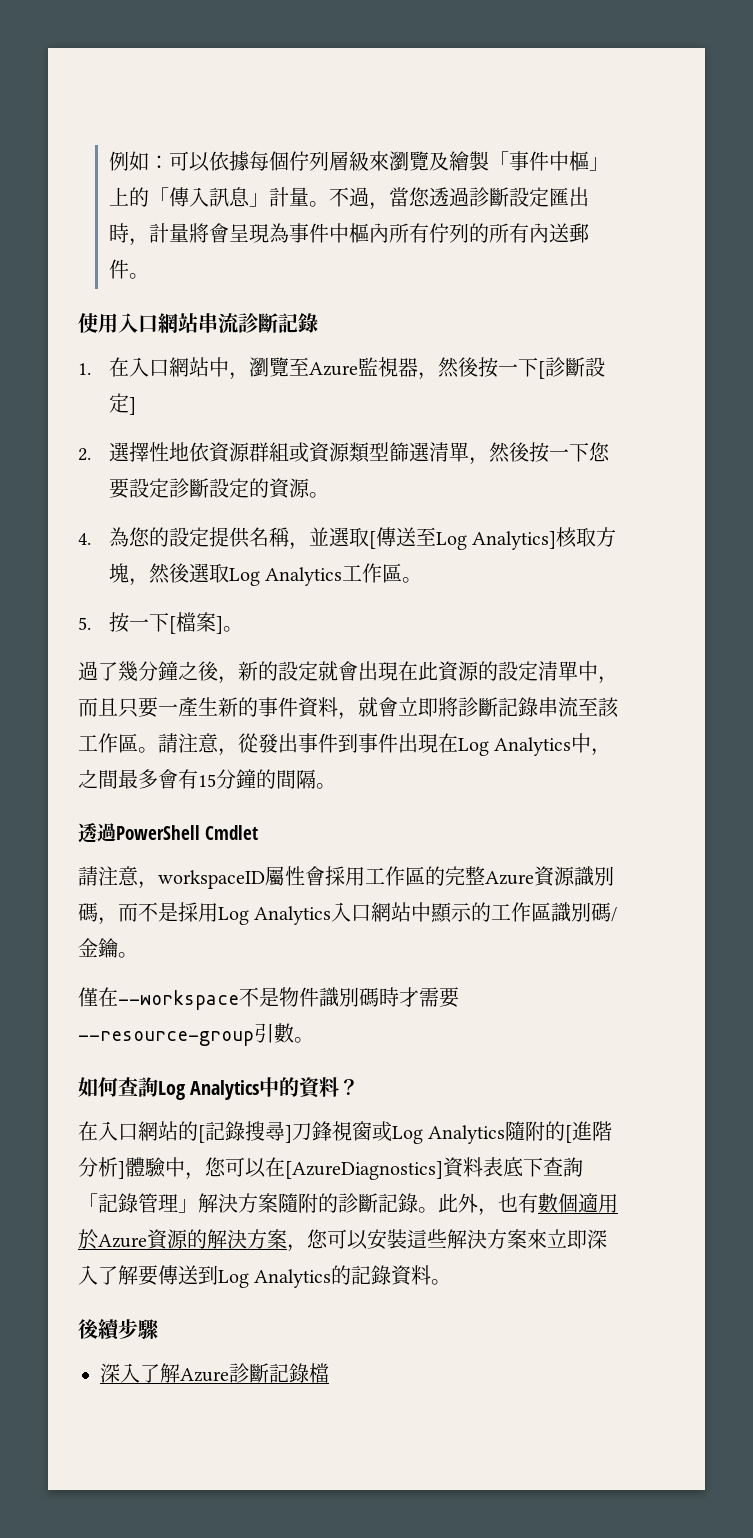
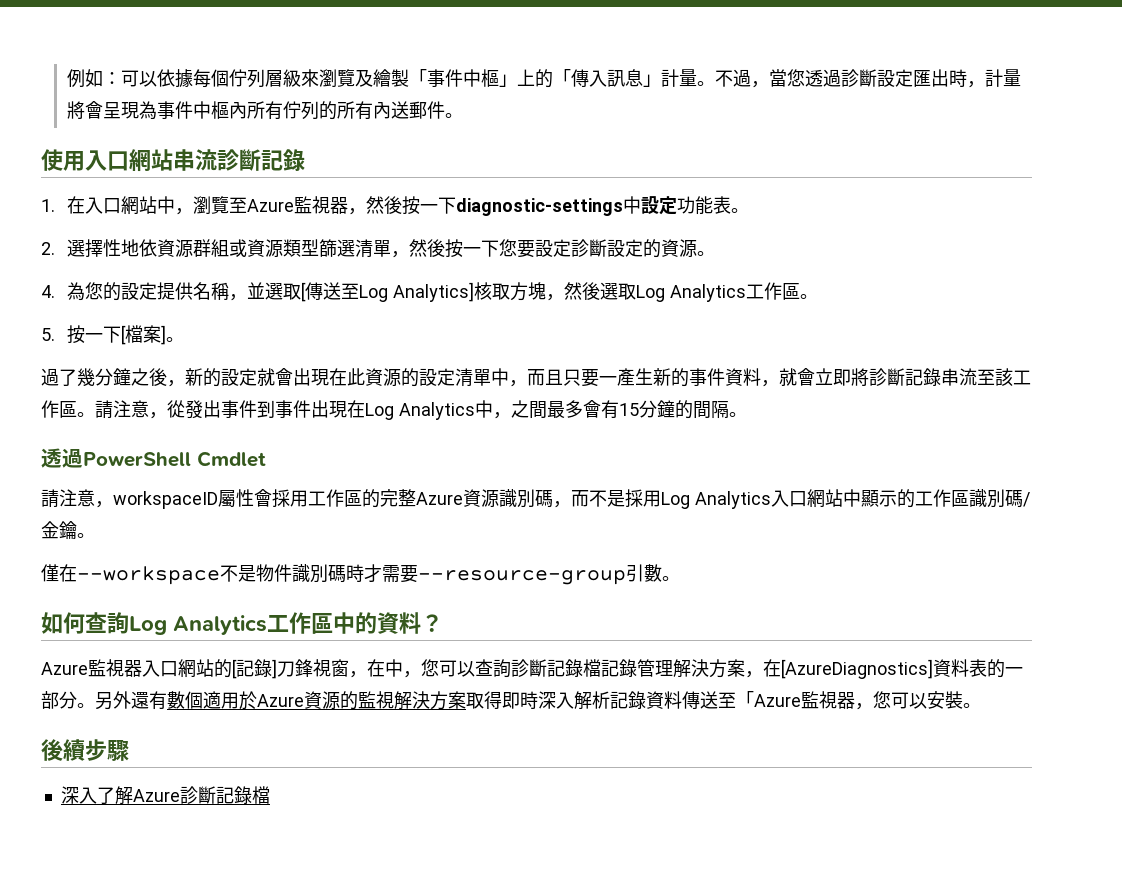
- 1.在入口網站中，瀏覽至Azure監視器，然後按一下[診斷設定]
+ 1.在入口網站中，瀏覽至Azure監視器，然後按一下diagnostic-settings中設定功能表。
- 如何查詢Log Analytics中的資料？
+ 如何查詢Log Analytics工作區中的資料？
- 在入口網站的[記錄搜尋]刀鋒視窗或Log Analytics隨附的[進階分析]體驗中，您可以在[AzureDiagnostics]資料表底下查詢「記錄管理」解決方案隨附的診斷記錄。此外，也有數個適用於Azure資源的解決方案，您可以安裝這些解決方案來立即深入了解要傳送到Log Analytics的記錄資料。
+ Azure監視器入口網站的[記錄]刀鋒視窗，在中，您可以查詢診斷記錄檔記錄管理解決方案，在[AzureDiagnostics]資料表的一部分。另外還有數個適用於Azure資源的監視解決方案取得即時深入解析記錄資料傳送至「Azure監視器，您可以安裝。

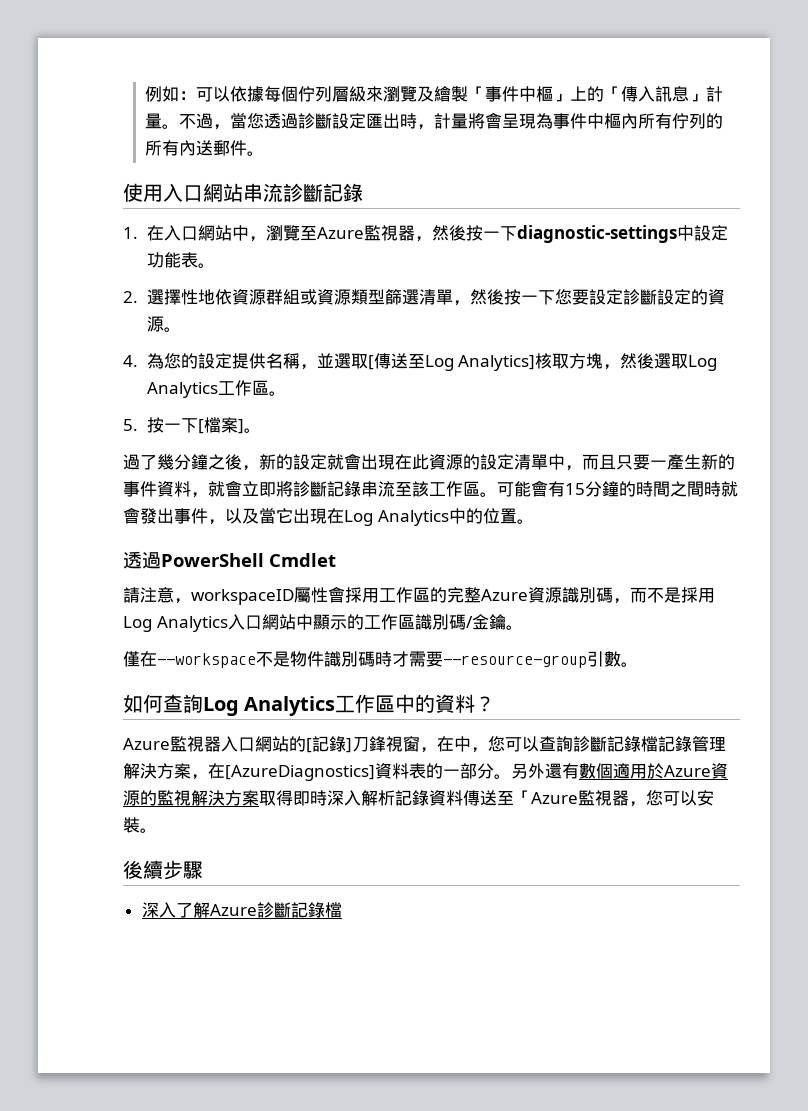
- 請注意，從發出事件到事件出現在Log Analytics中，之間最多會有15分鐘的間隔。
+ 可能會有15分鐘的時間之間時就會發出事件，以及當它出現在Log Analytics中的位置。

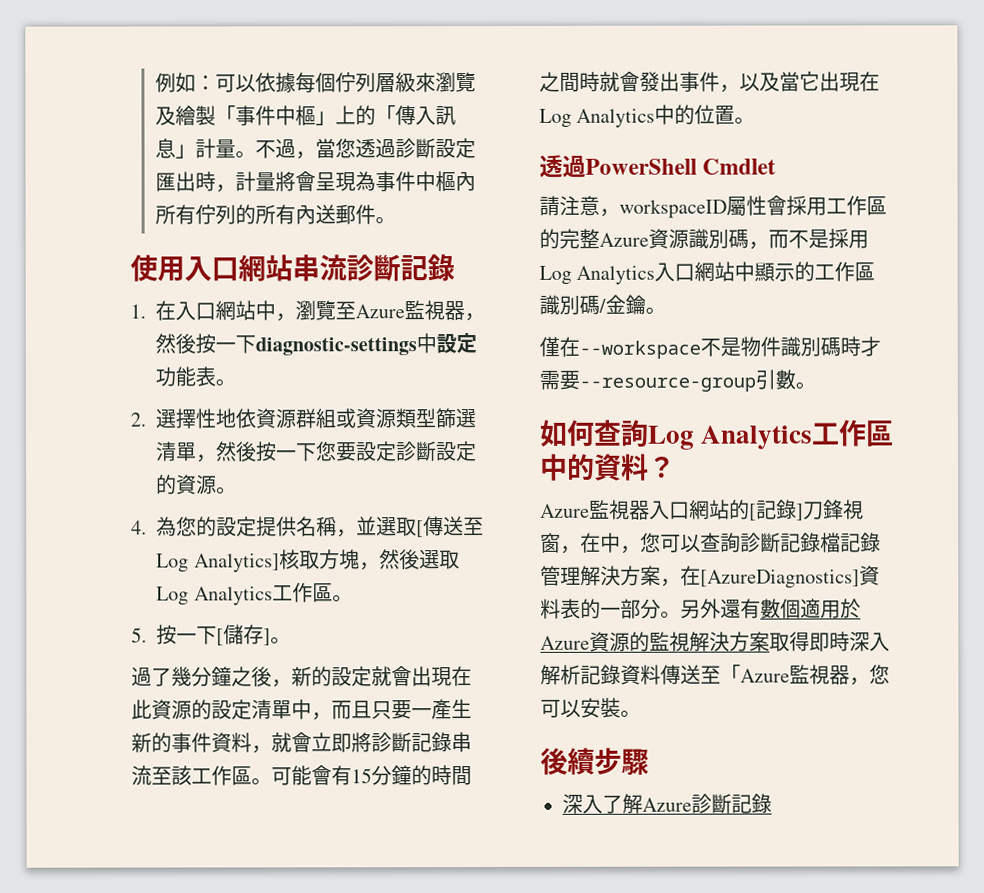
- 5.按一下[檔案]。
+ 5.按一下[儲存]。
- 深入了解Azure診斷記錄檔
+ 深入了解Azure診斷記錄

